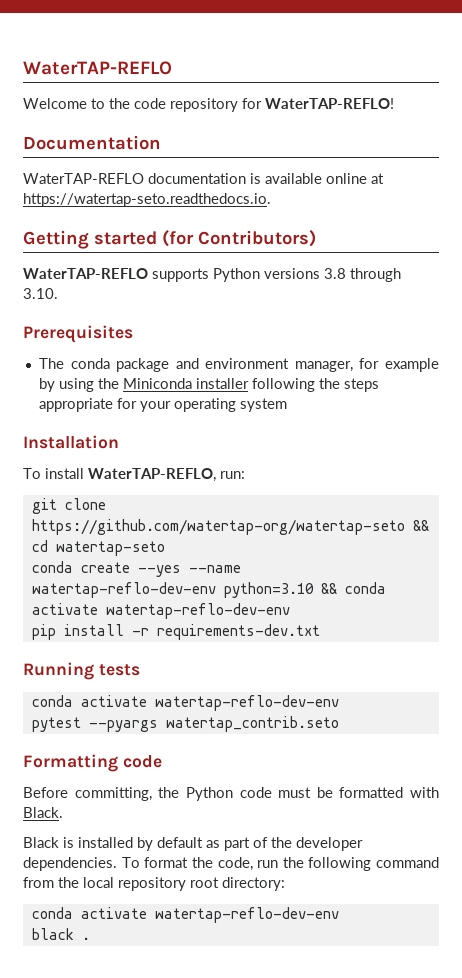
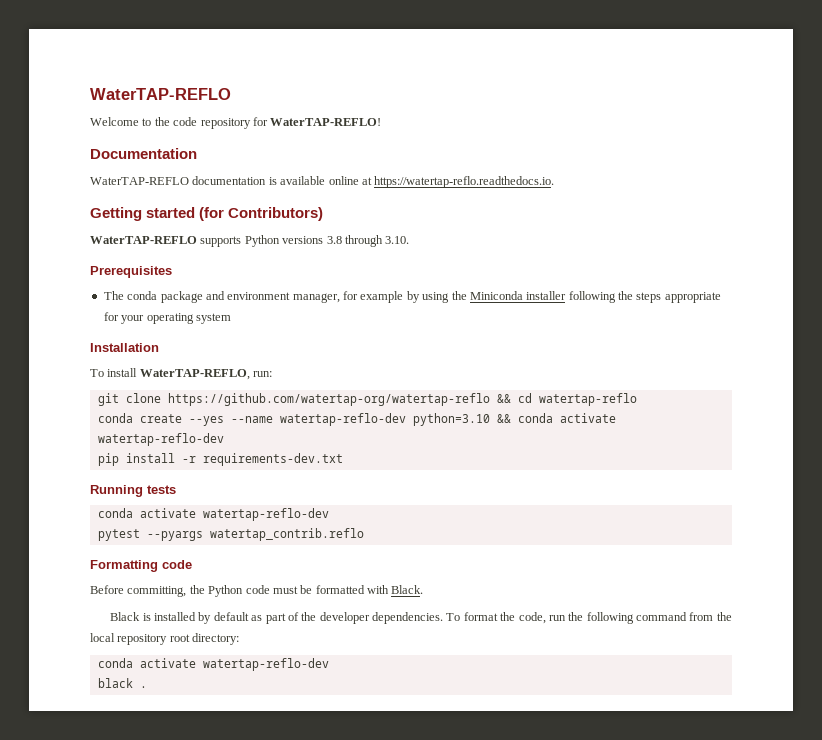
- WaterTAP-REFLO documentation is available online at https://watertap-seto.readthedocs.io.
+ WaterTAP-REFLO documentation is available online at https://watertap-reflo.readthedocs.io.
- git clone https://github.com/watertap-org/watertap-seto && cd watertap-seto
+ git clone https://github.com/watertap-org/watertap-reflo && cd watertap-reflo
- conda create --yes --name watertap-reflo-dev-env python=3.10 && conda activate watertap-reflo-dev-env
+ conda create --yes --name watertap-reflo-dev python=3.10 && conda activate watertap-reflo-dev
  Running tests
- conda activate watertap-reflo-dev-env
+ conda activate watertap-reflo-dev
- pytest --pyargs watertap_contrib.seto
+ pytest --pyargs watertap_contrib.reflo
  To format the code, run the following command from the local repository root directory:
- conda activate watertap-reflo-dev-env
+ conda activate watertap-reflo-dev

